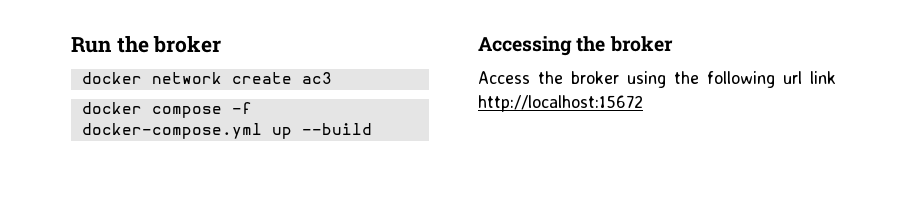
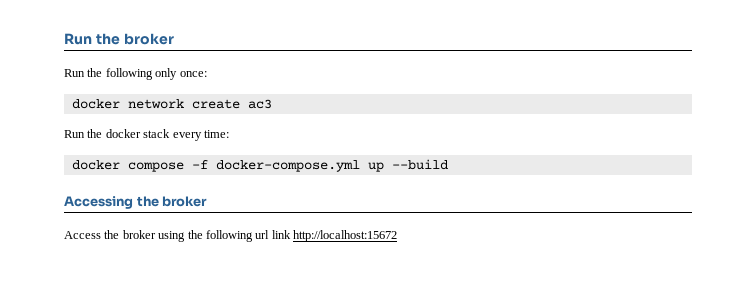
+ Run the following only once:
+ Run the docker stack every time:

